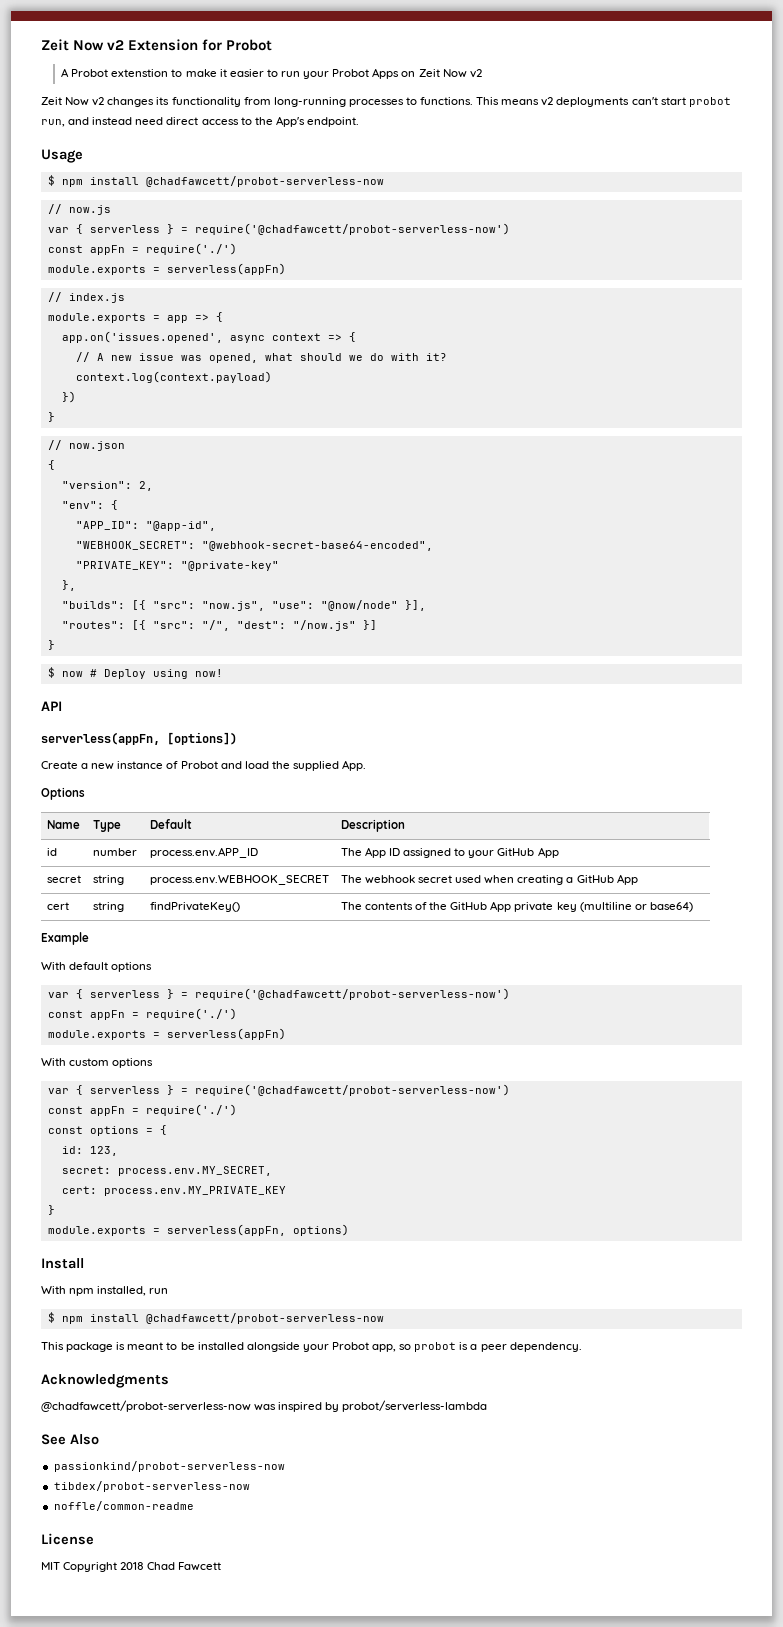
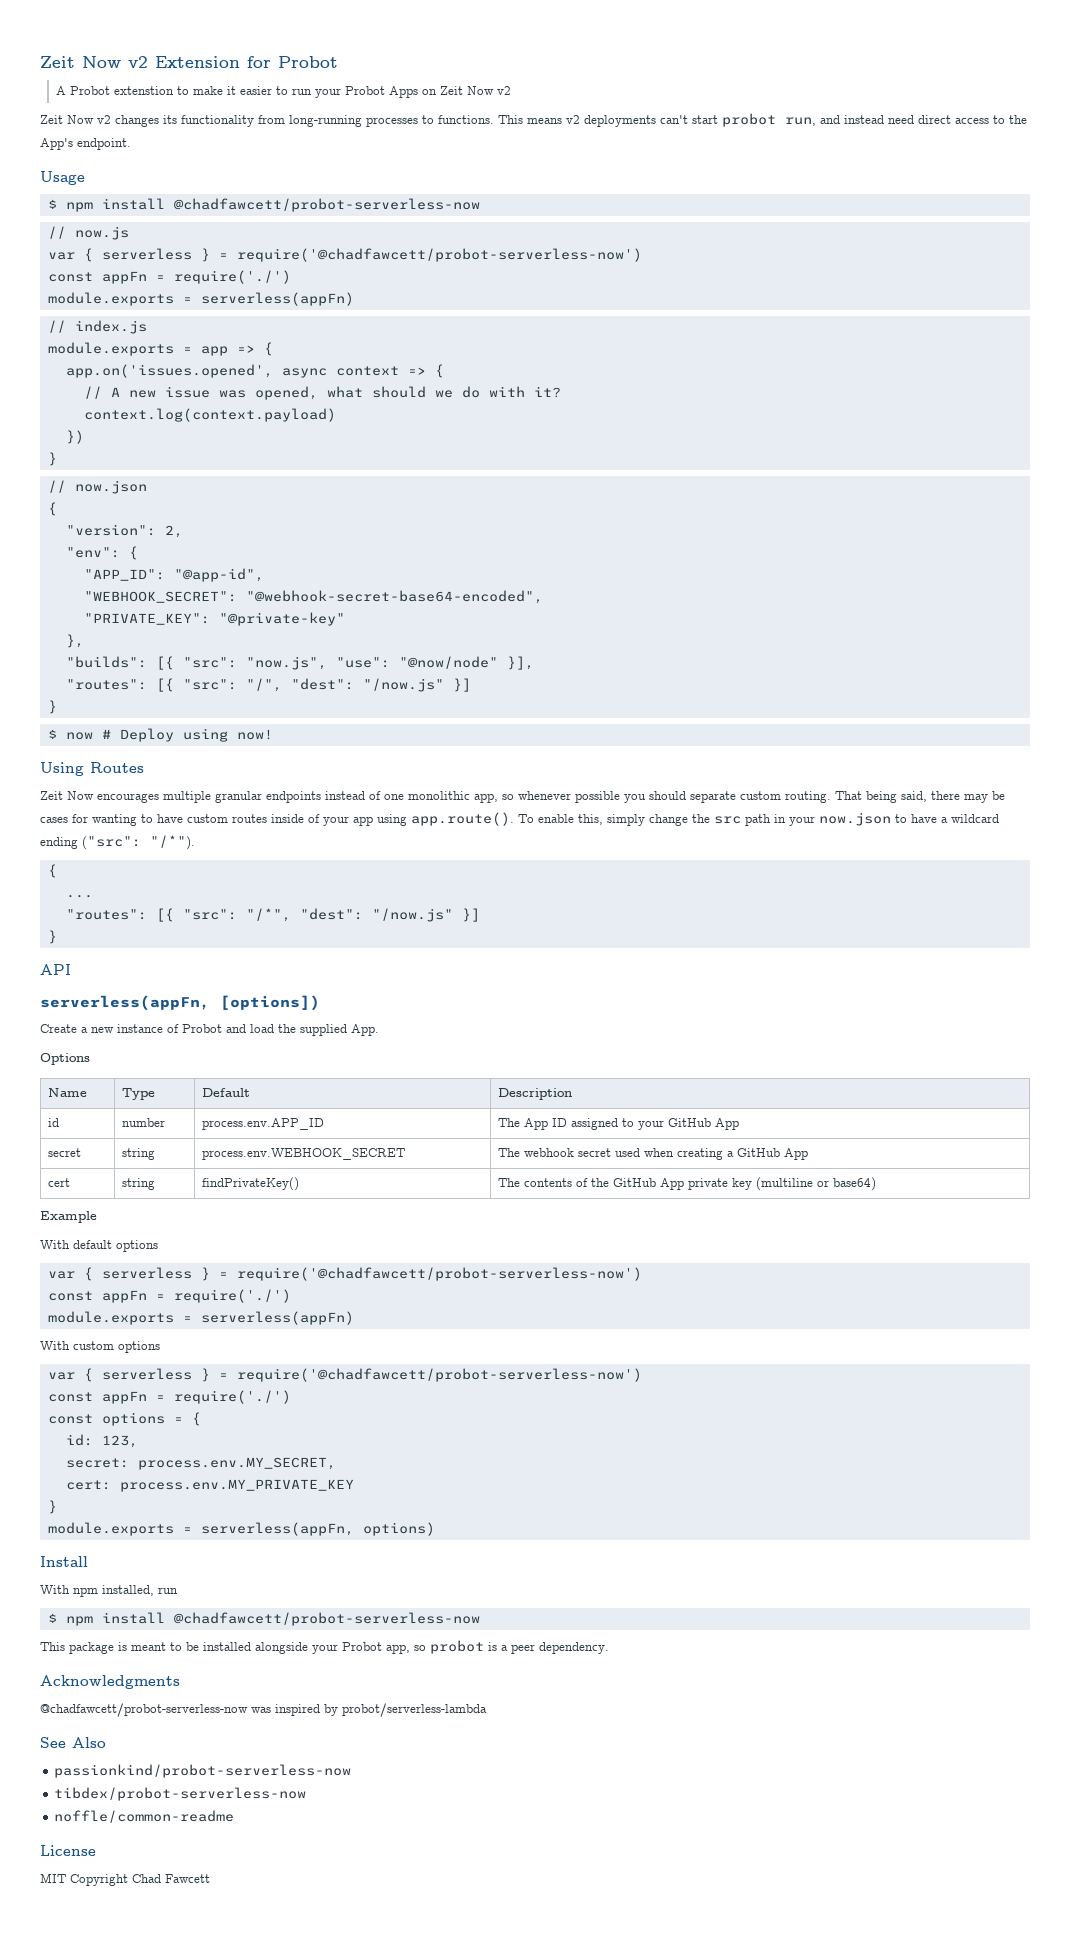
+ Using Routes
+ Zeit Now encourages multiple granular endpoints instead of one monolithic app, so whenever possible you should separate custom routing. That being said, there may be cases for wanting to have custom routes inside of your app using app.route(). To enable this, simply change the src path in your now.json to have a wildcard ending ("src": "/*").
+ {
+ ...
+ "routes": [{ "src": "/*", "dest": "/now.js" }]
+ }
- MIT Copyright 2018 Chad Fawcett
+ MIT Copyright Chad Fawcett

